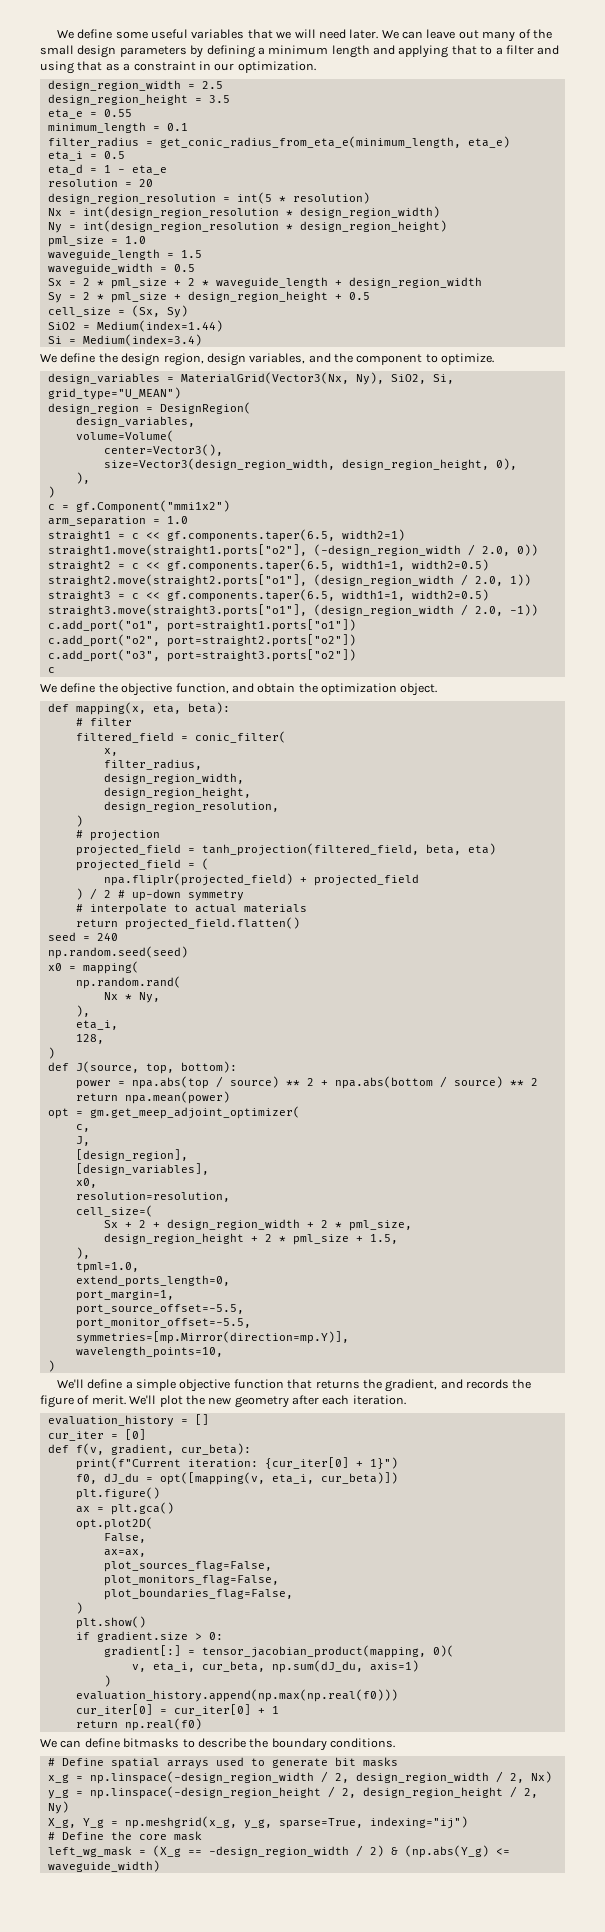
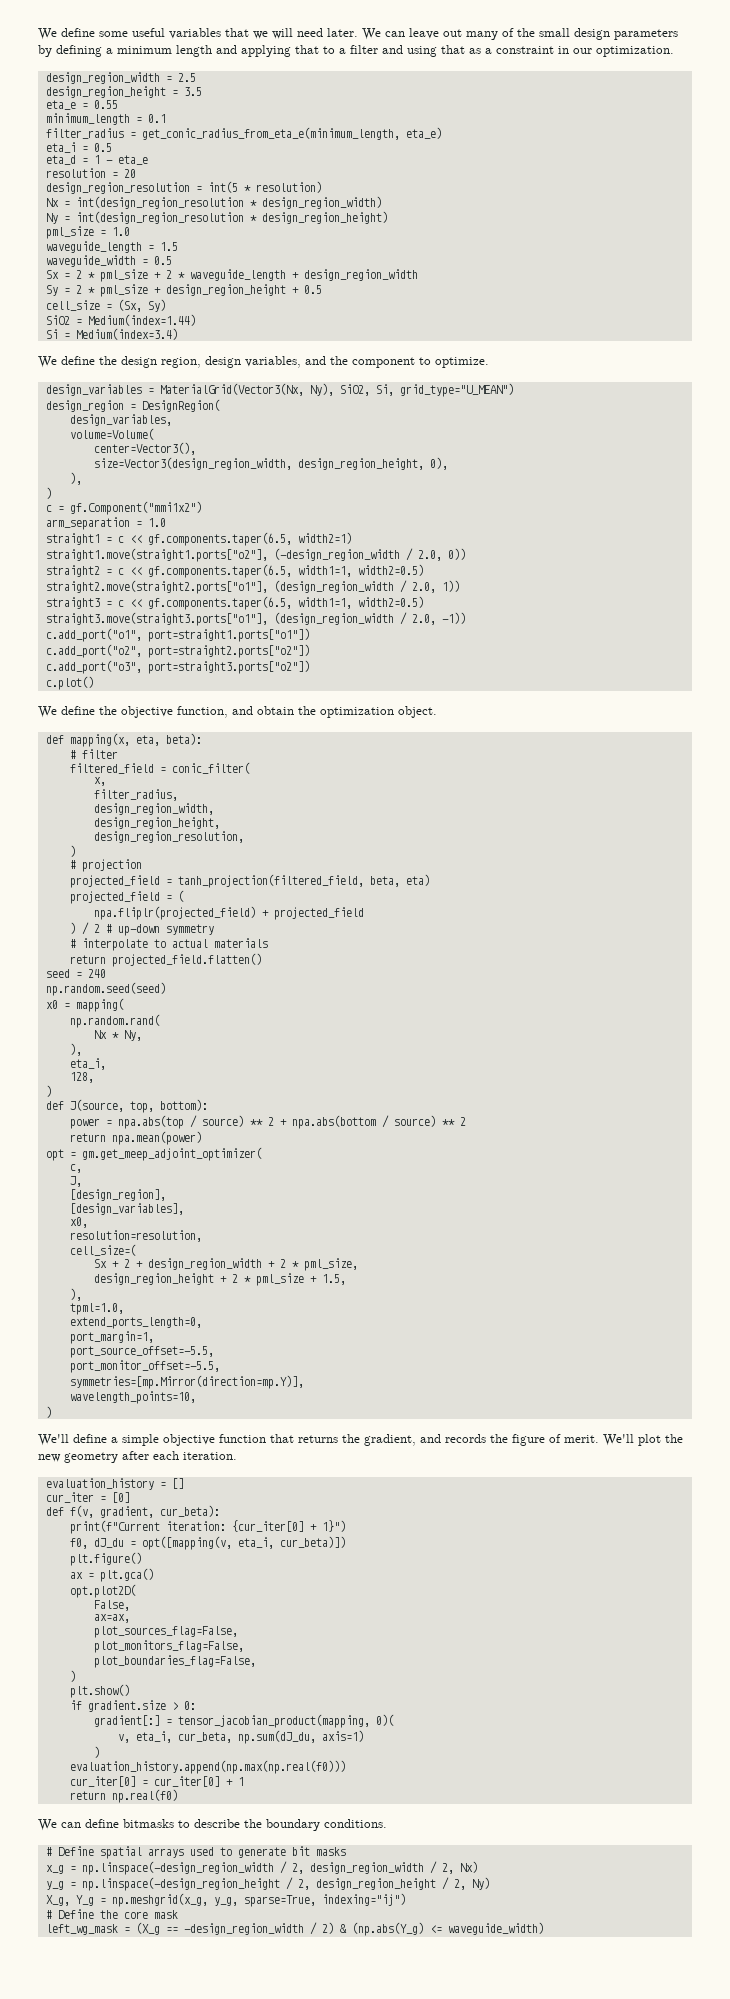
  c.add_port("o3", port=straight3.ports["o2"])
- c
+ c.plot()

